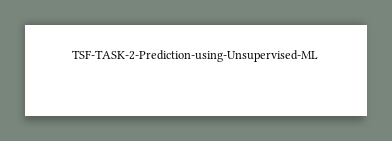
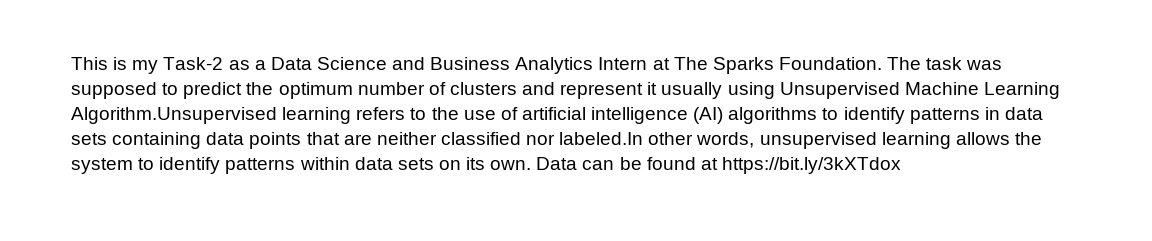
- TSF-TASK-2-Prediction-using-Unsupervised-ML
+ This is my Task-2 as a Data Science and Business Analytics Intern at The Sparks Foundation. The task was supposed to predict the optimum number of clusters and represent it usually using Unsupervised Machine Learning Algorithm.Unsupervised learning refers to the use of artificial intelligence (AI) algorithms to identify patterns in data sets containing data points that are neither classified nor labeled.In other words, unsupervised learning allows the system to identify patterns within data sets on its own. Data can be found at https://bit.ly/3kXTdox

